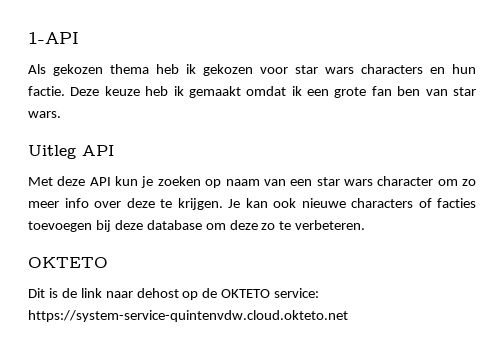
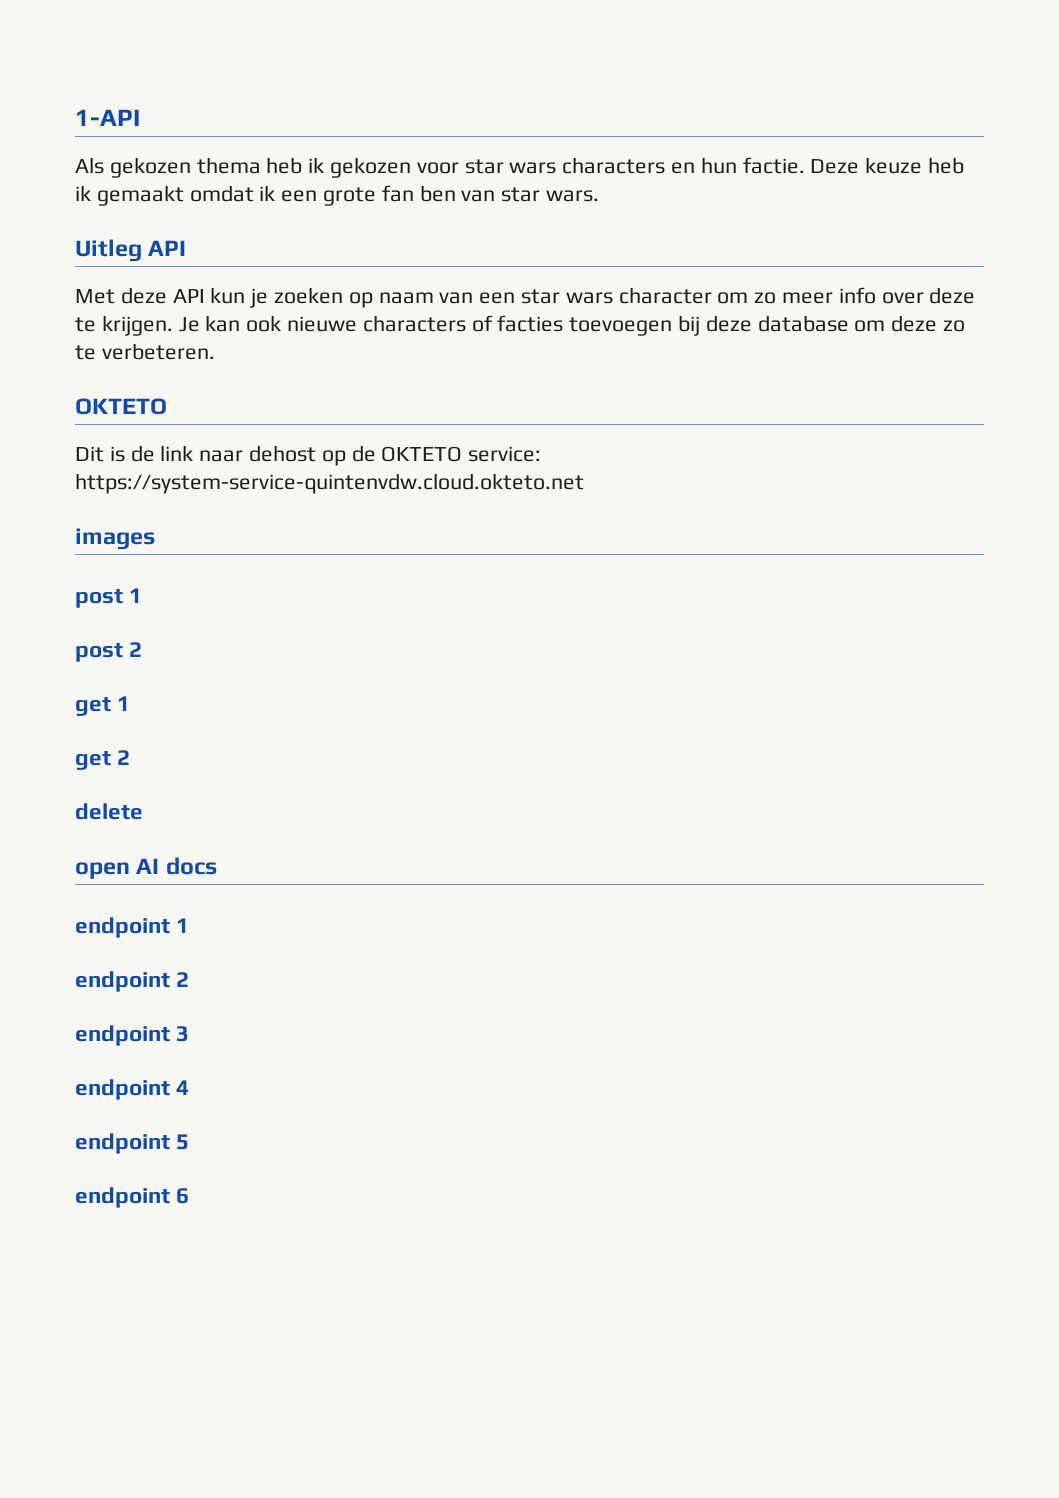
+ images
+ post 1
+ post 2
+ get 1
+ get 2
+ delete
+ open AI docs
+ endpoint 1
+ endpoint 2
+ endpoint 3
+ endpoint 4
+ endpoint 5
+ endpoint 6

